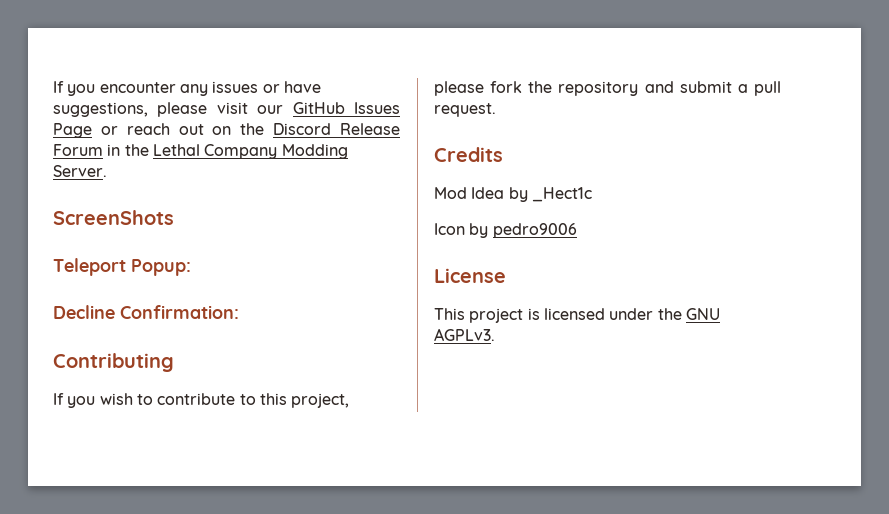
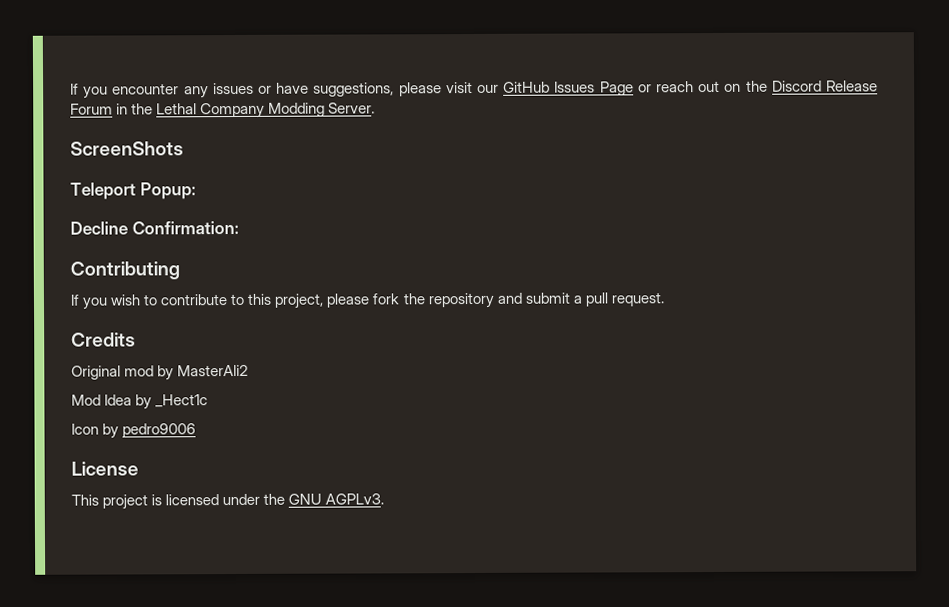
+ Original mod by MasterAli2

